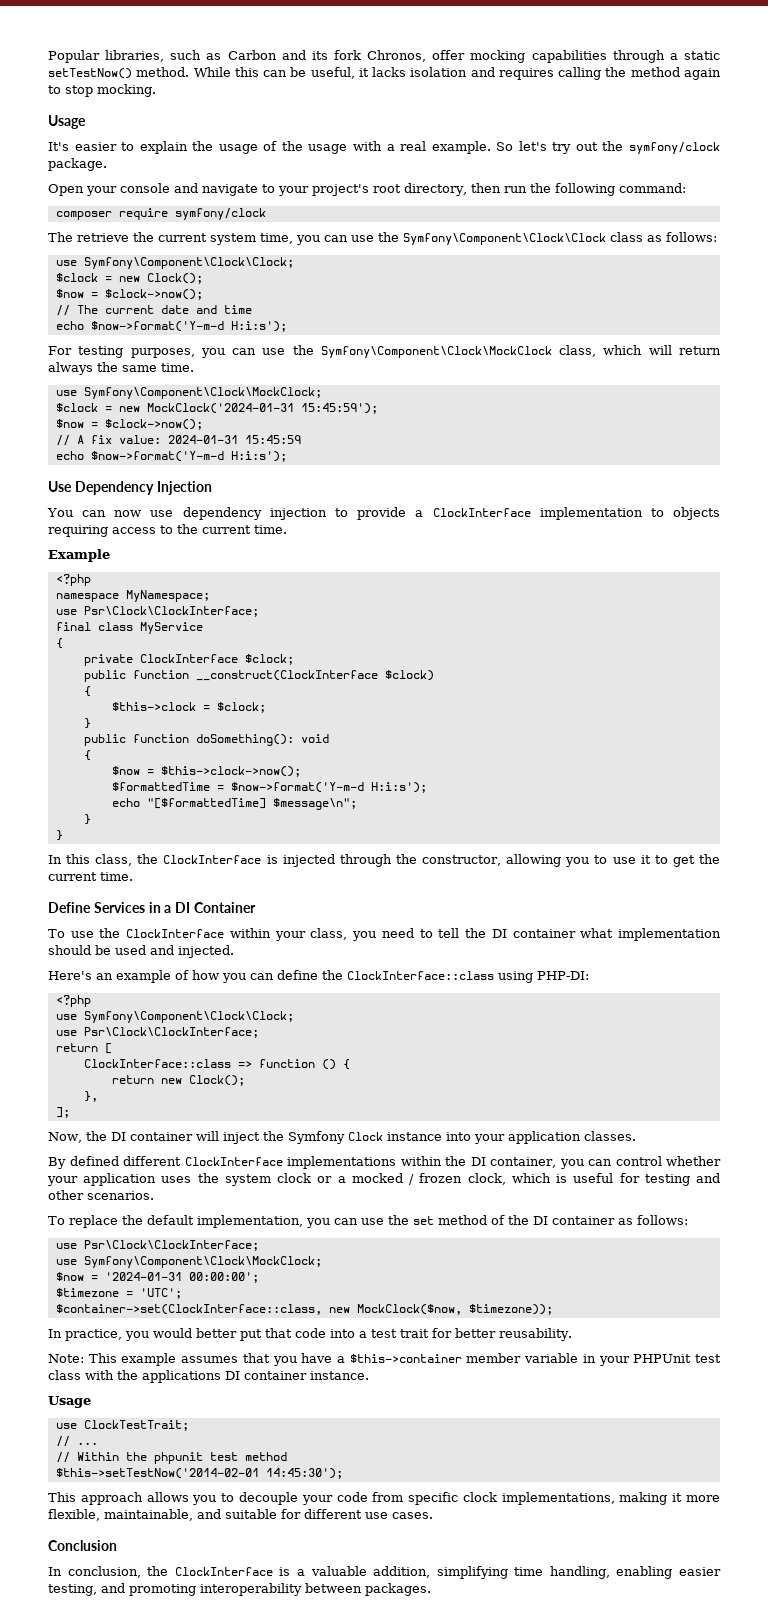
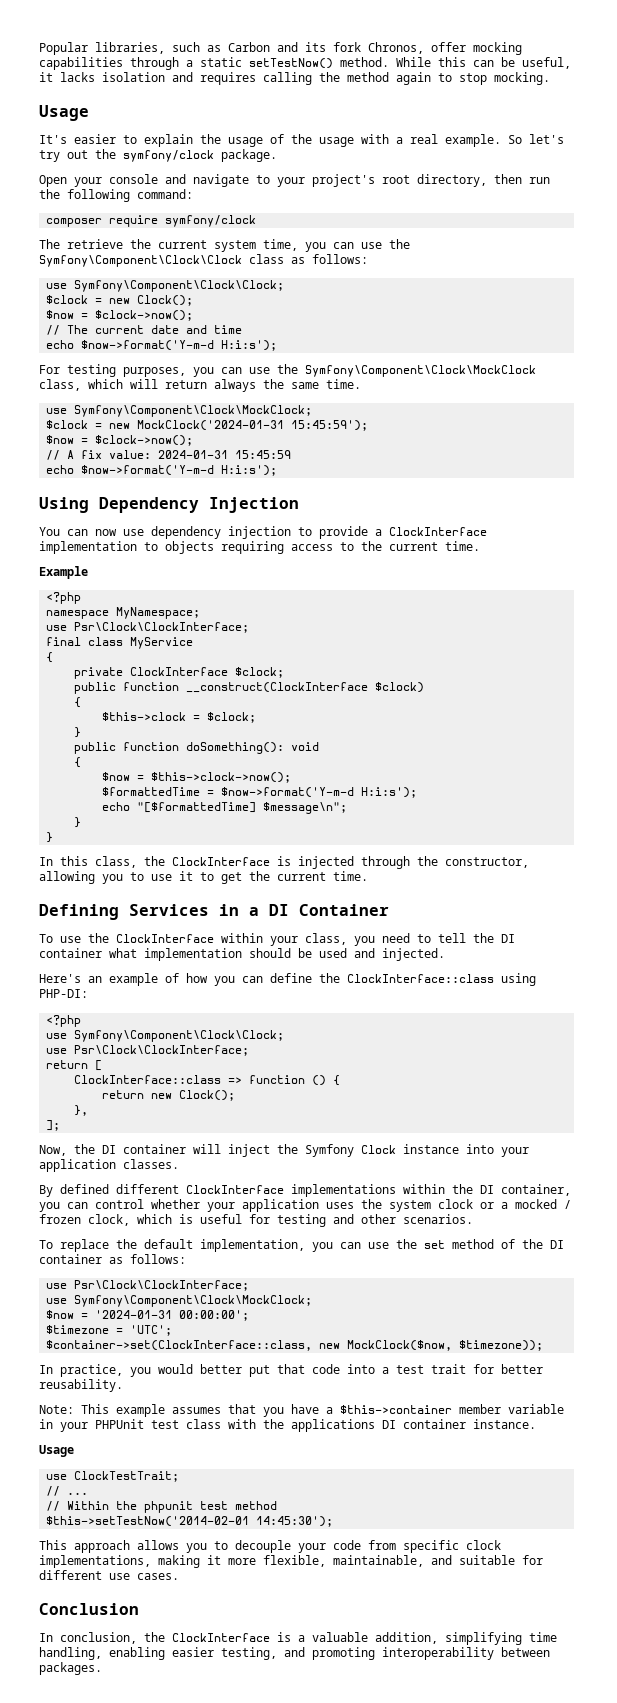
- Use Dependency Injection
+ Using Dependency Injection
- Define Services in a DI Container
+ Defining Services in a DI Container

